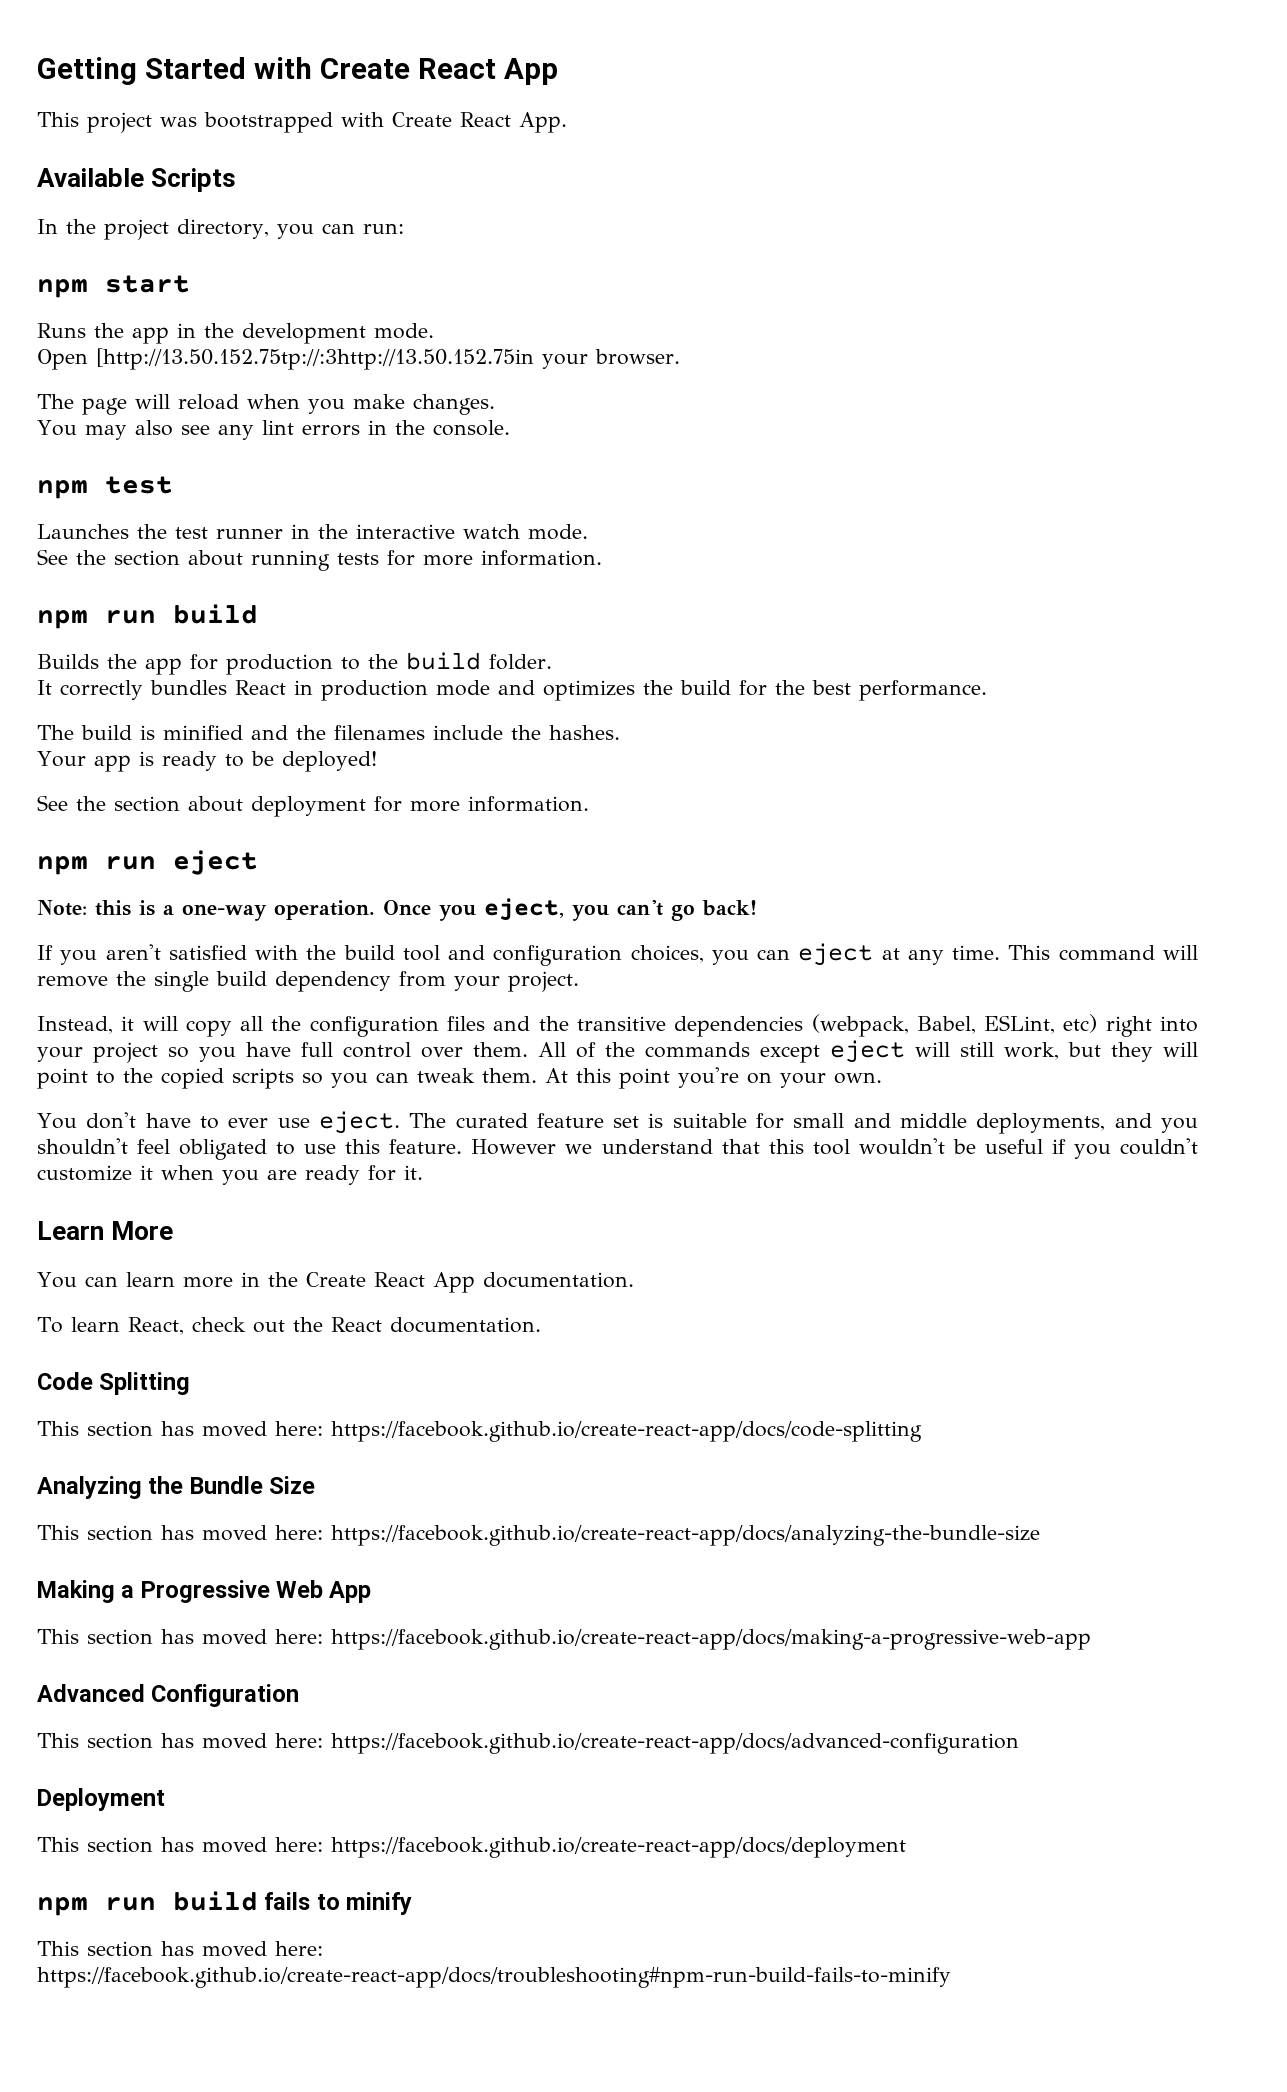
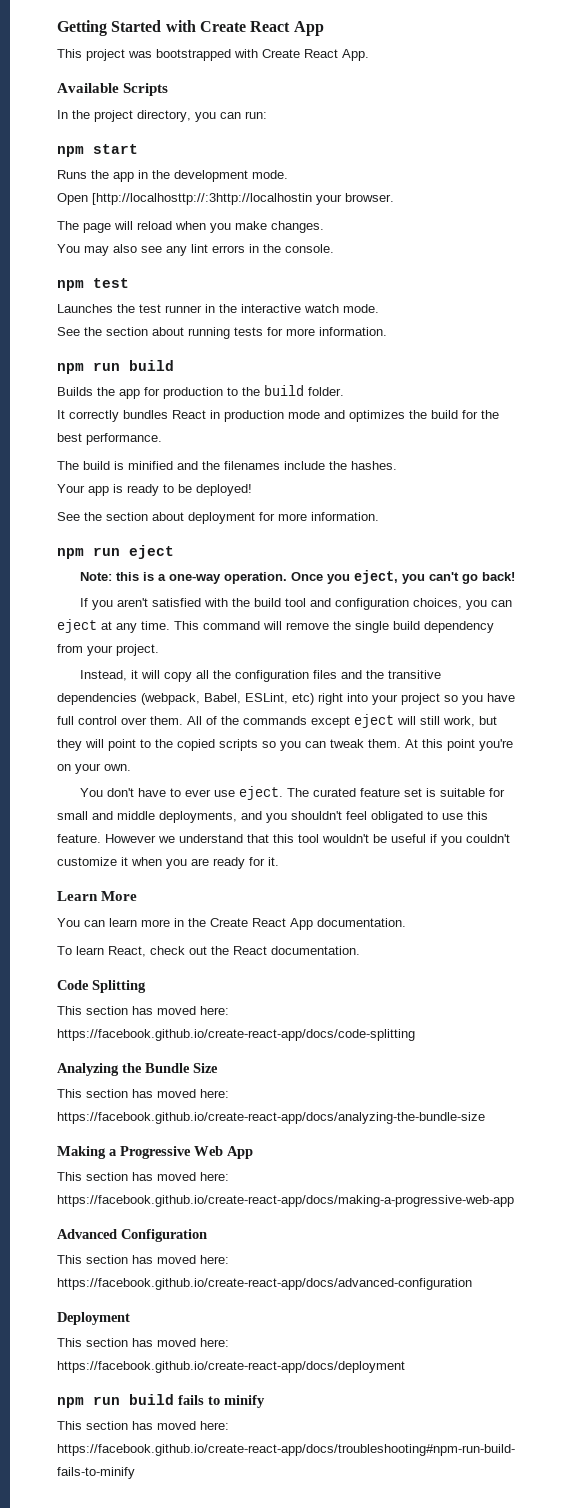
- Open [http://13.50.152.75tp://:3http://13.50.152.75in your browser.
+ Open [http://localhosttp://:3http://localhostin your browser.

